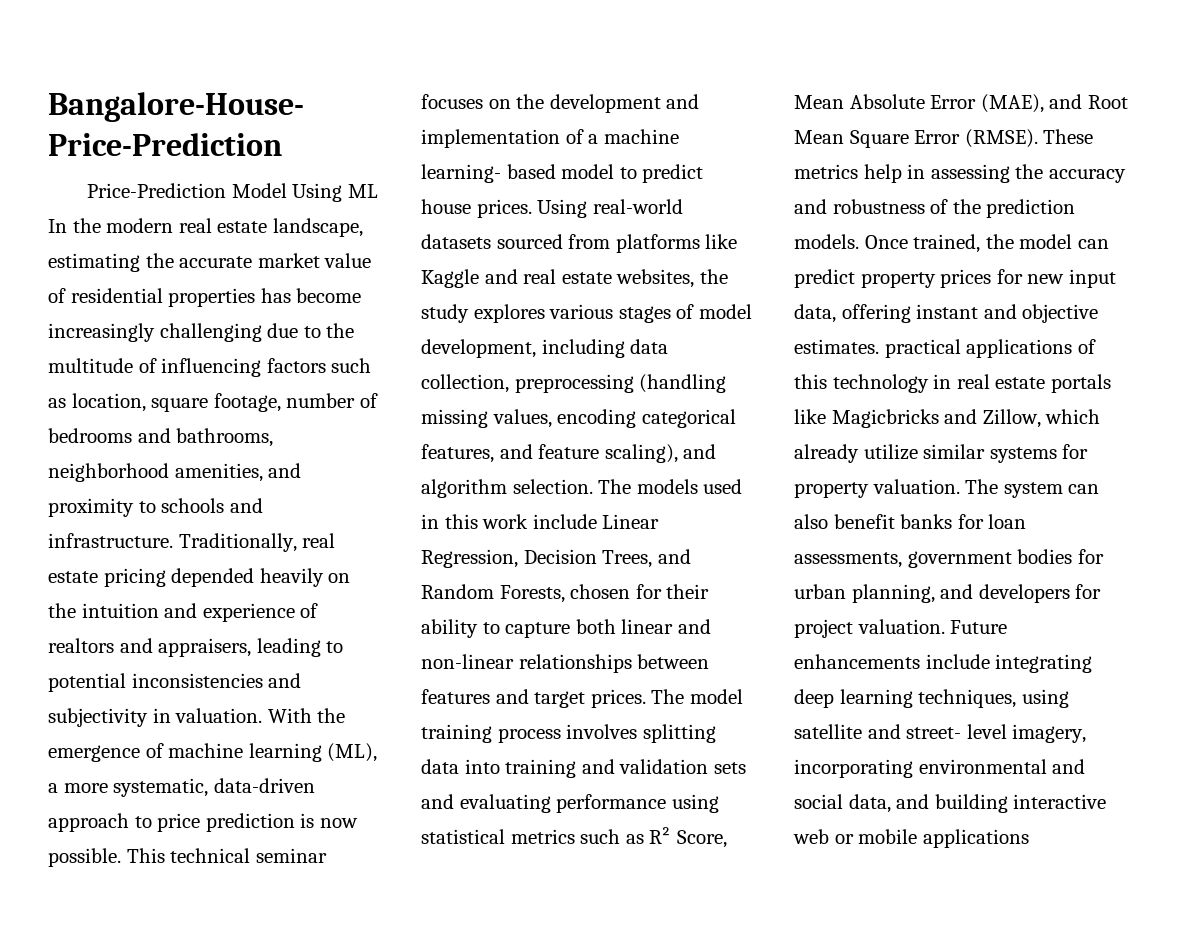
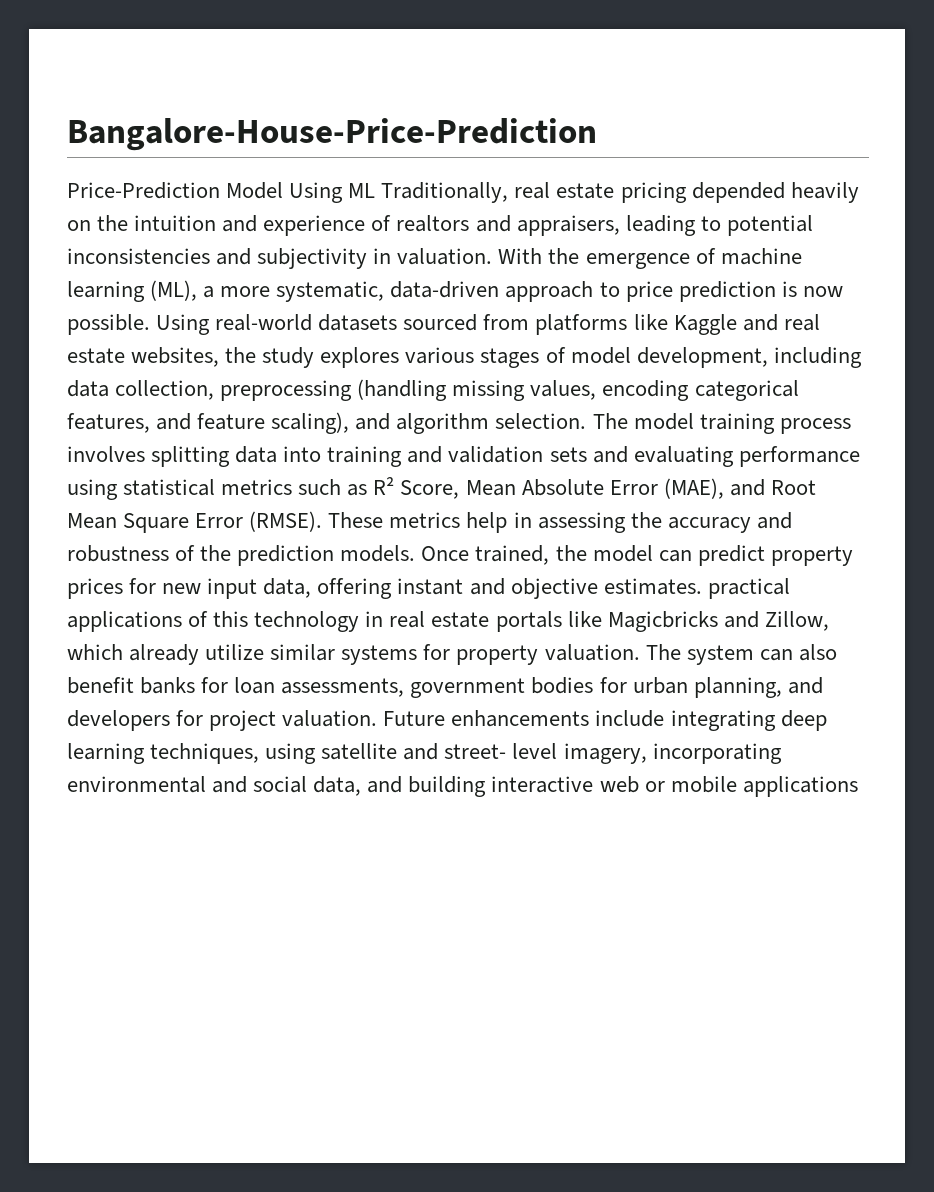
- Price-Prediction Model Using ML In the modern real estate landscape, estimating the accurate market value of residential properties has become increasingly challenging due to the multitude of influencing factors such as location, square footage, number of bedrooms and bathrooms, neighborhood amenities, and proximity to schools and infrastructure. Traditionally, real estate pricing depended heavily on the intuition and experience of realtors and appraisers, leading to potential inconsistencies and subjectivity in valuation.
+ Price-Prediction Model Using ML Traditionally, real estate pricing depended heavily on the intuition and experience of realtors and appraisers, leading to potential inconsistencies and subjectivity in valuation.
- This technical seminar focuses on the development and implementation of a machine learning- based model to predict house prices.
- The models used in this work include Linear Regression, Decision Trees, and Random Forests, chosen for their ability to capture both linear and non-linear relationships between features and target prices. The model training process involves splitting data into training and validation sets and evaluating performance using statistical metrics such as R² Score, Mean Absolute Error (MAE), and Root Mean Square Error (RMSE).
+ The model training process involves splitting data into training and validation sets and evaluating performance using statistical metrics such as R² Score, Mean Absolute Error (MAE), and Root Mean Square Error (RMSE).

